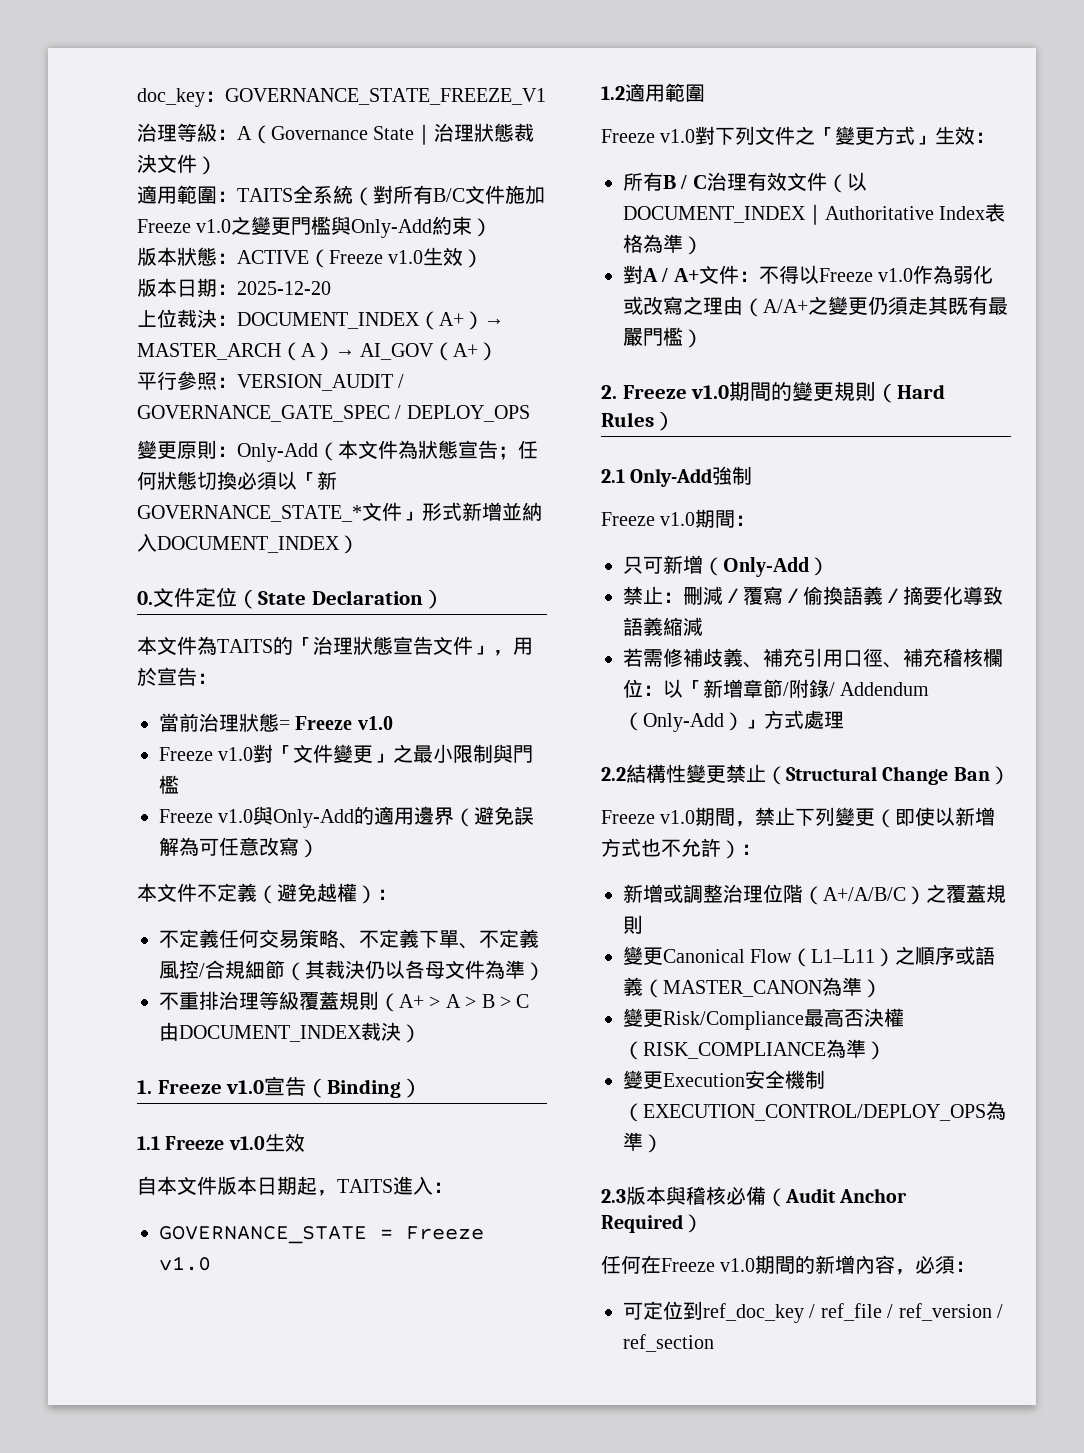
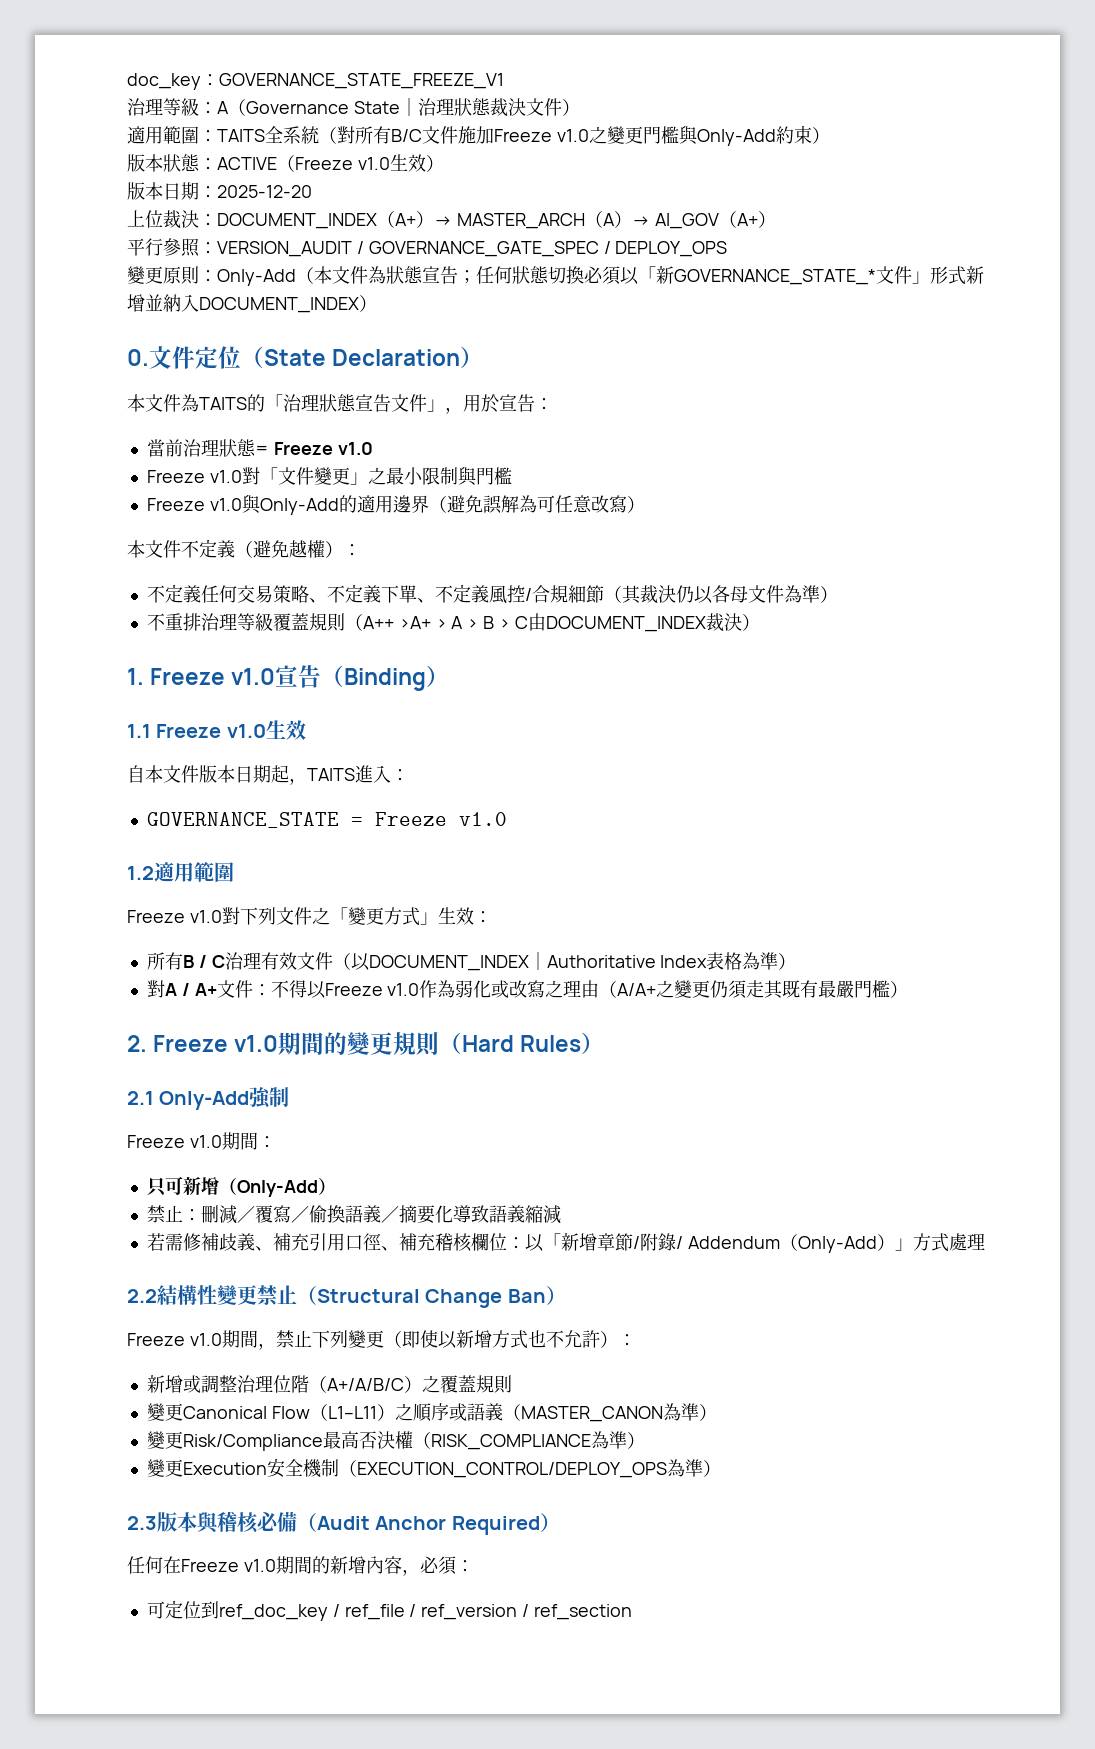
- 不重排治理等級覆蓋規則（A+ > A > B > C由DOCUMENT_INDEX裁決）
+ 不重排治理等級覆蓋規則（A++ >A+ > A > B > C由DOCUMENT_INDEX裁決）

